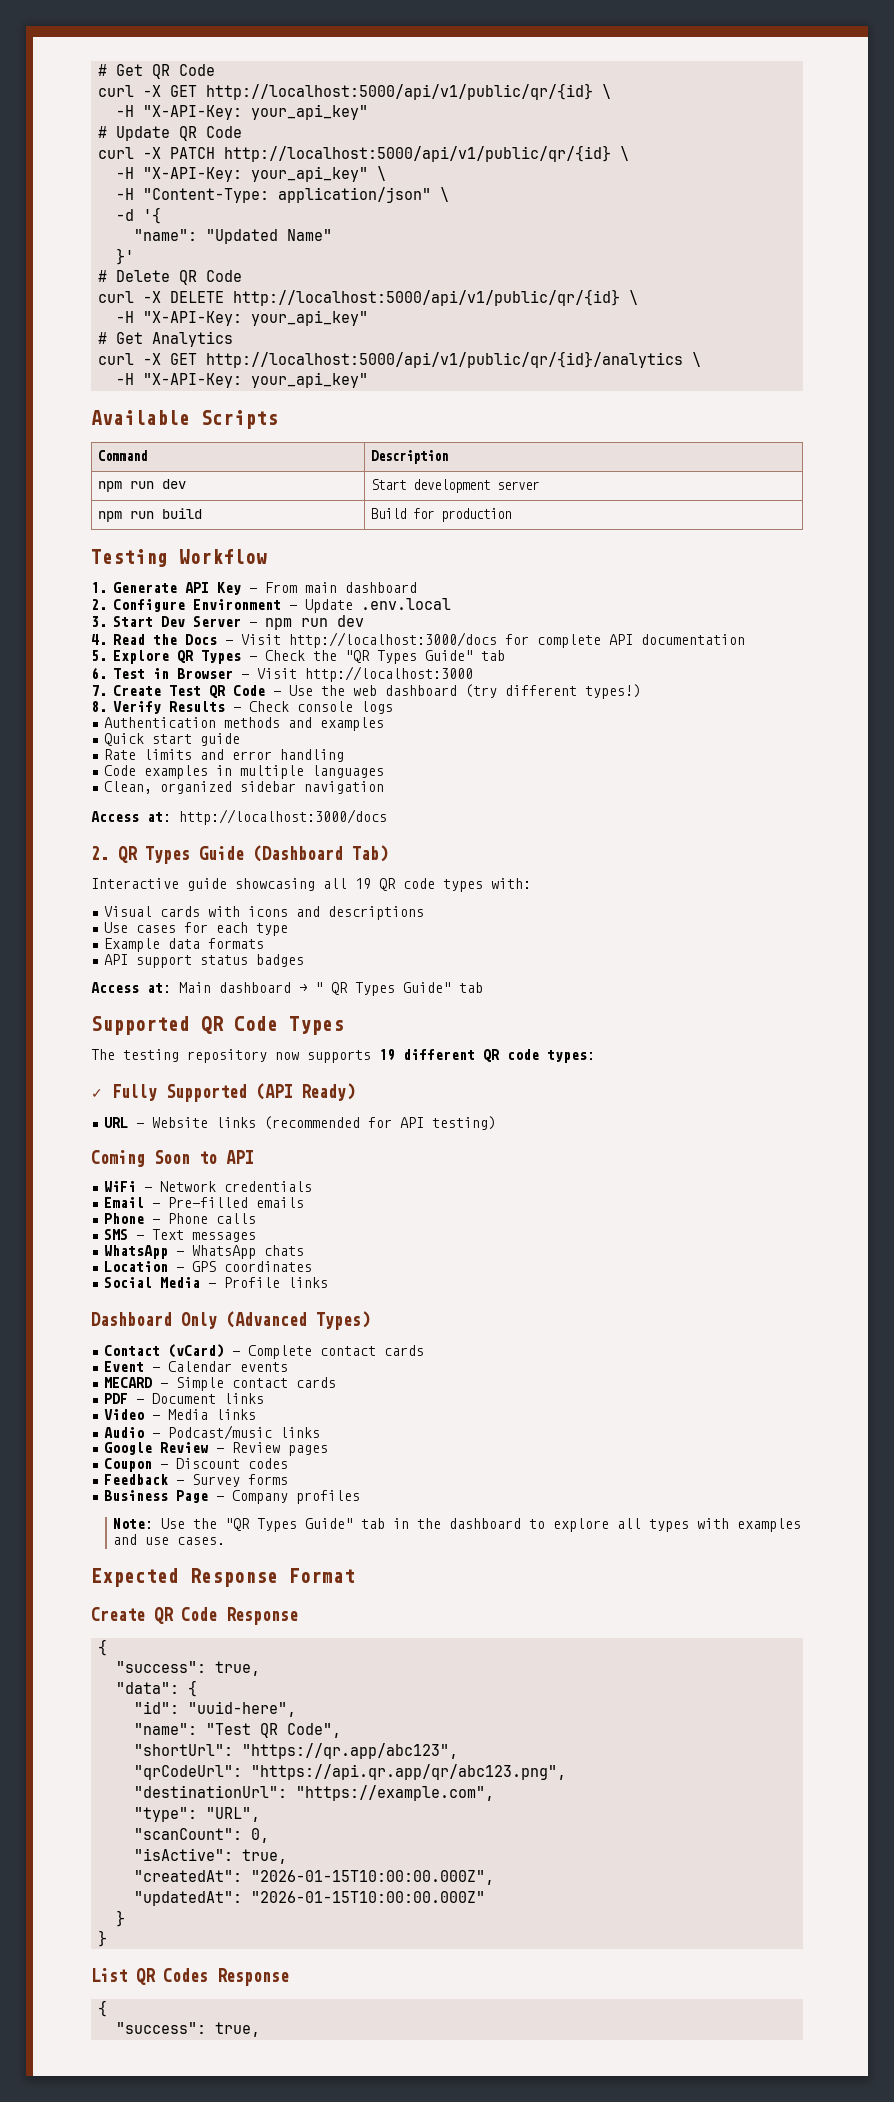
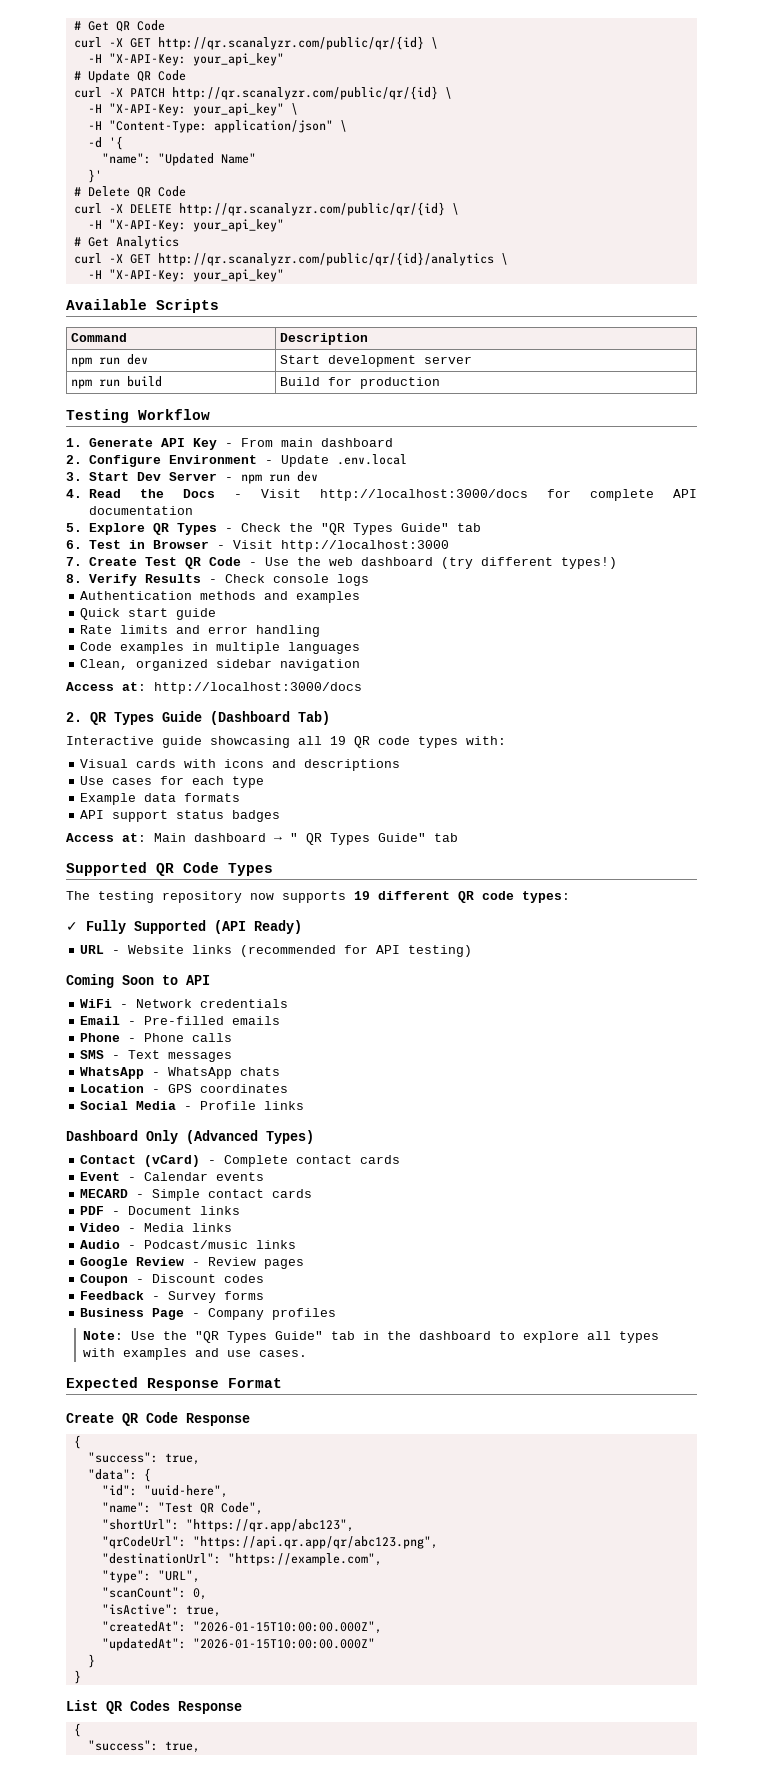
- curl -X GET http://localhost:5000/api/v1/public/qr/{id} \
+ curl -X GET http://qr.scanalyzr.com/public/qr/{id} \
- curl -X PATCH http://localhost:5000/api/v1/public/qr/{id} \
+ curl -X PATCH http://qr.scanalyzr.com/public/qr/{id} \
- curl -X DELETE http://localhost:5000/api/v1/public/qr/{id} \
+ curl -X DELETE http://qr.scanalyzr.com/public/qr/{id} \
- curl -X GET http://localhost:5000/api/v1/public/qr/{id}/analytics \
+ curl -X GET http://qr.scanalyzr.com/public/qr/{id}/analytics \

